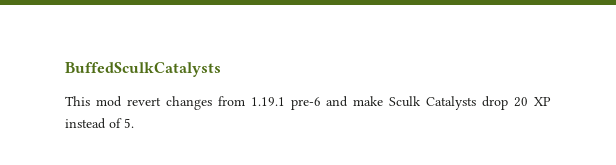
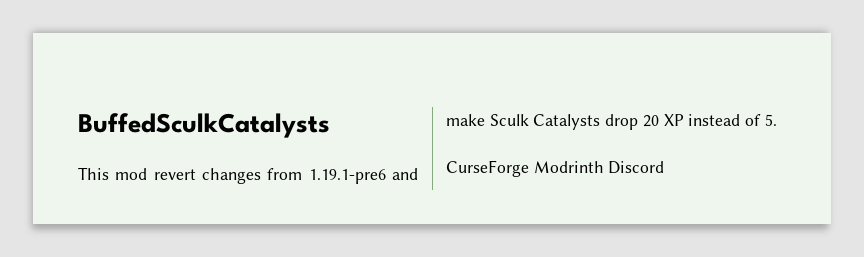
- This mod revert changes from 1.19.1 pre-6 and make Sculk Catalysts drop 20 XP instead of 5.
+ This mod revert changes from 1.19.1-pre6 and make Sculk Catalysts drop 20 XP instead of 5.
+ CurseForge Modrinth Discord

